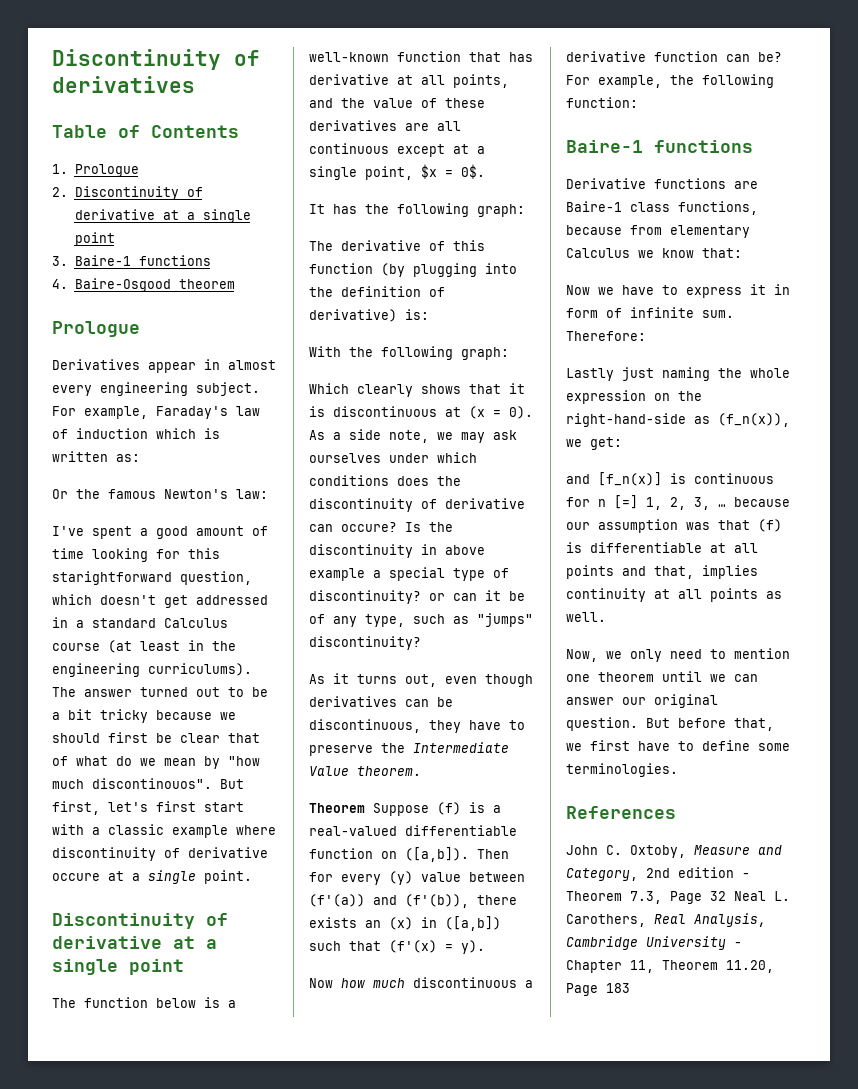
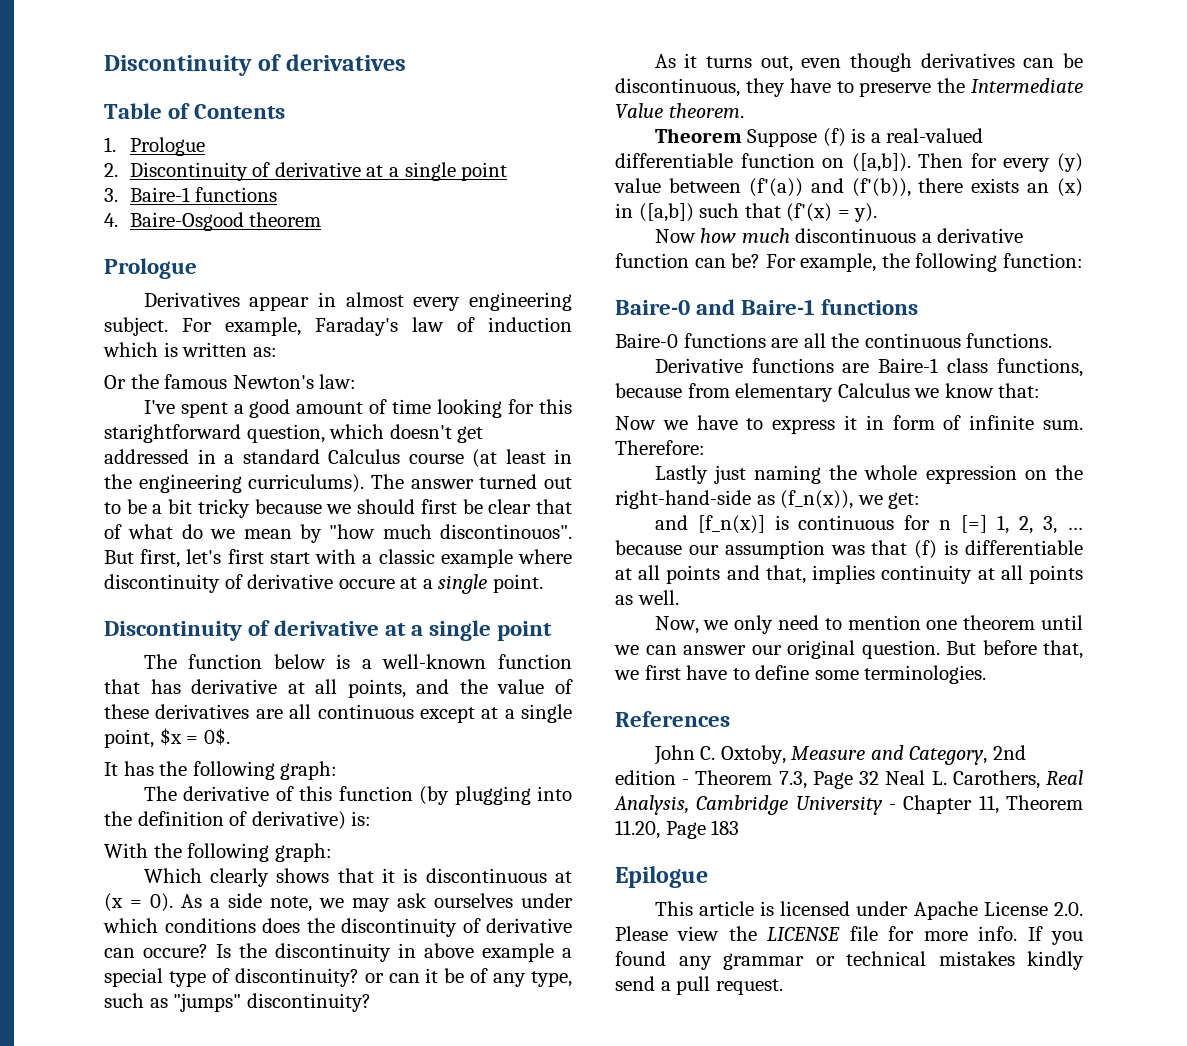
  For example, the following function:
- Baire-1 functions
+ Baire-0 and Baire-1 functions
+ Baire-0 functions are all the continuous functions.
+ Epilogue
+ This article is licensed under Apache License 2.0. Please view the LICENSE file for more info. If you found any grammar or technical mistakes kindly send a pull request.

